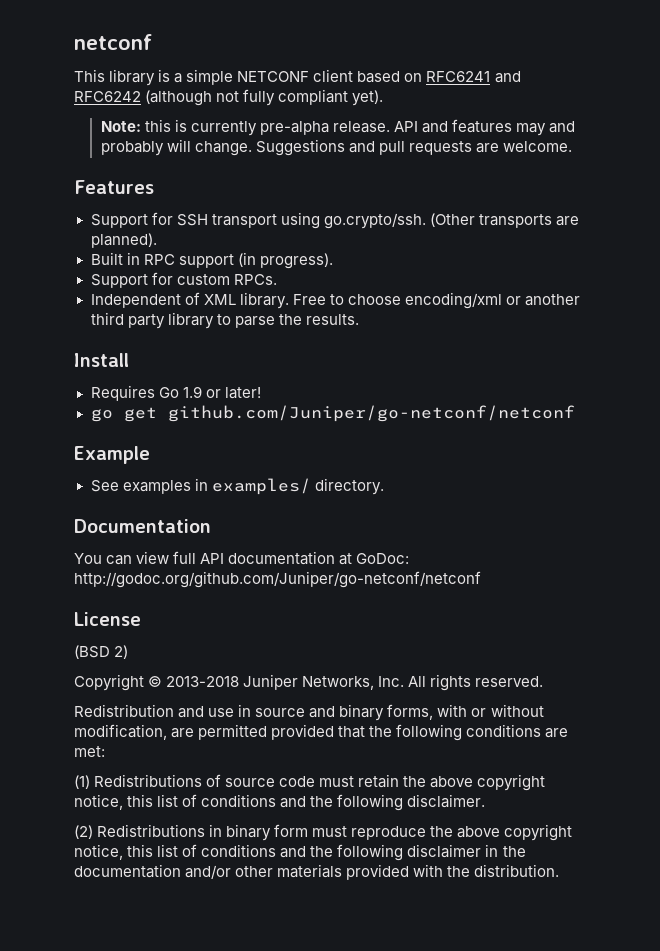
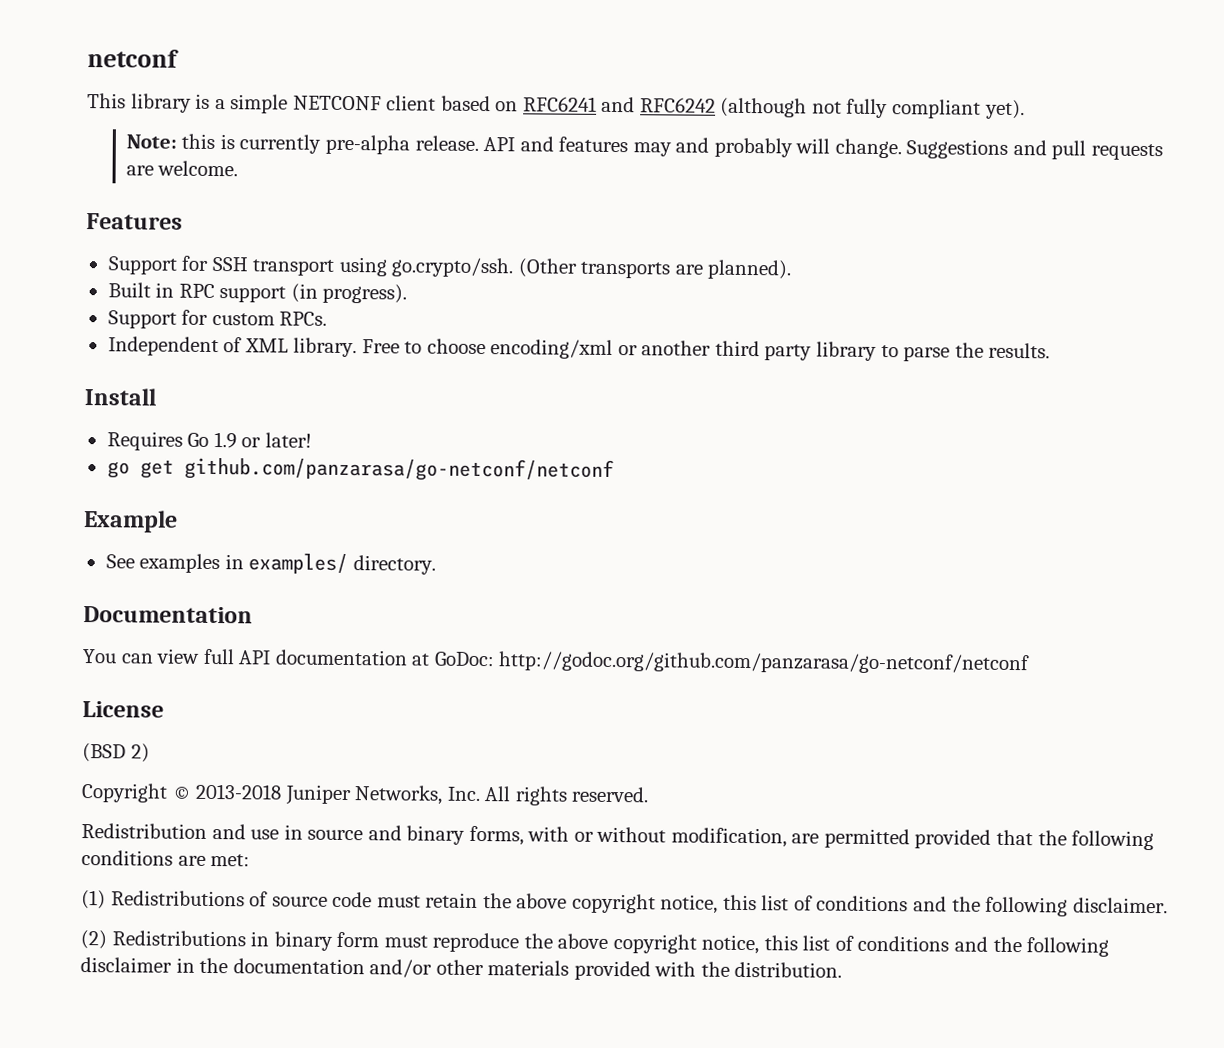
- go get github.com/Juniper/go-netconf/netconf
+ go get github.com/panzarasa/go-netconf/netconf
- You can view full API documentation at GoDoc: http://godoc.org/github.com/Juniper/go-netconf/netconf
+ You can view full API documentation at GoDoc: http://godoc.org/github.com/panzarasa/go-netconf/netconf

